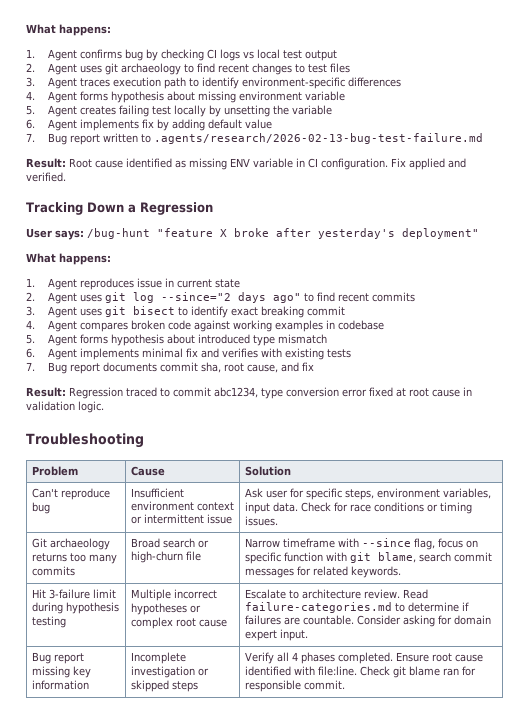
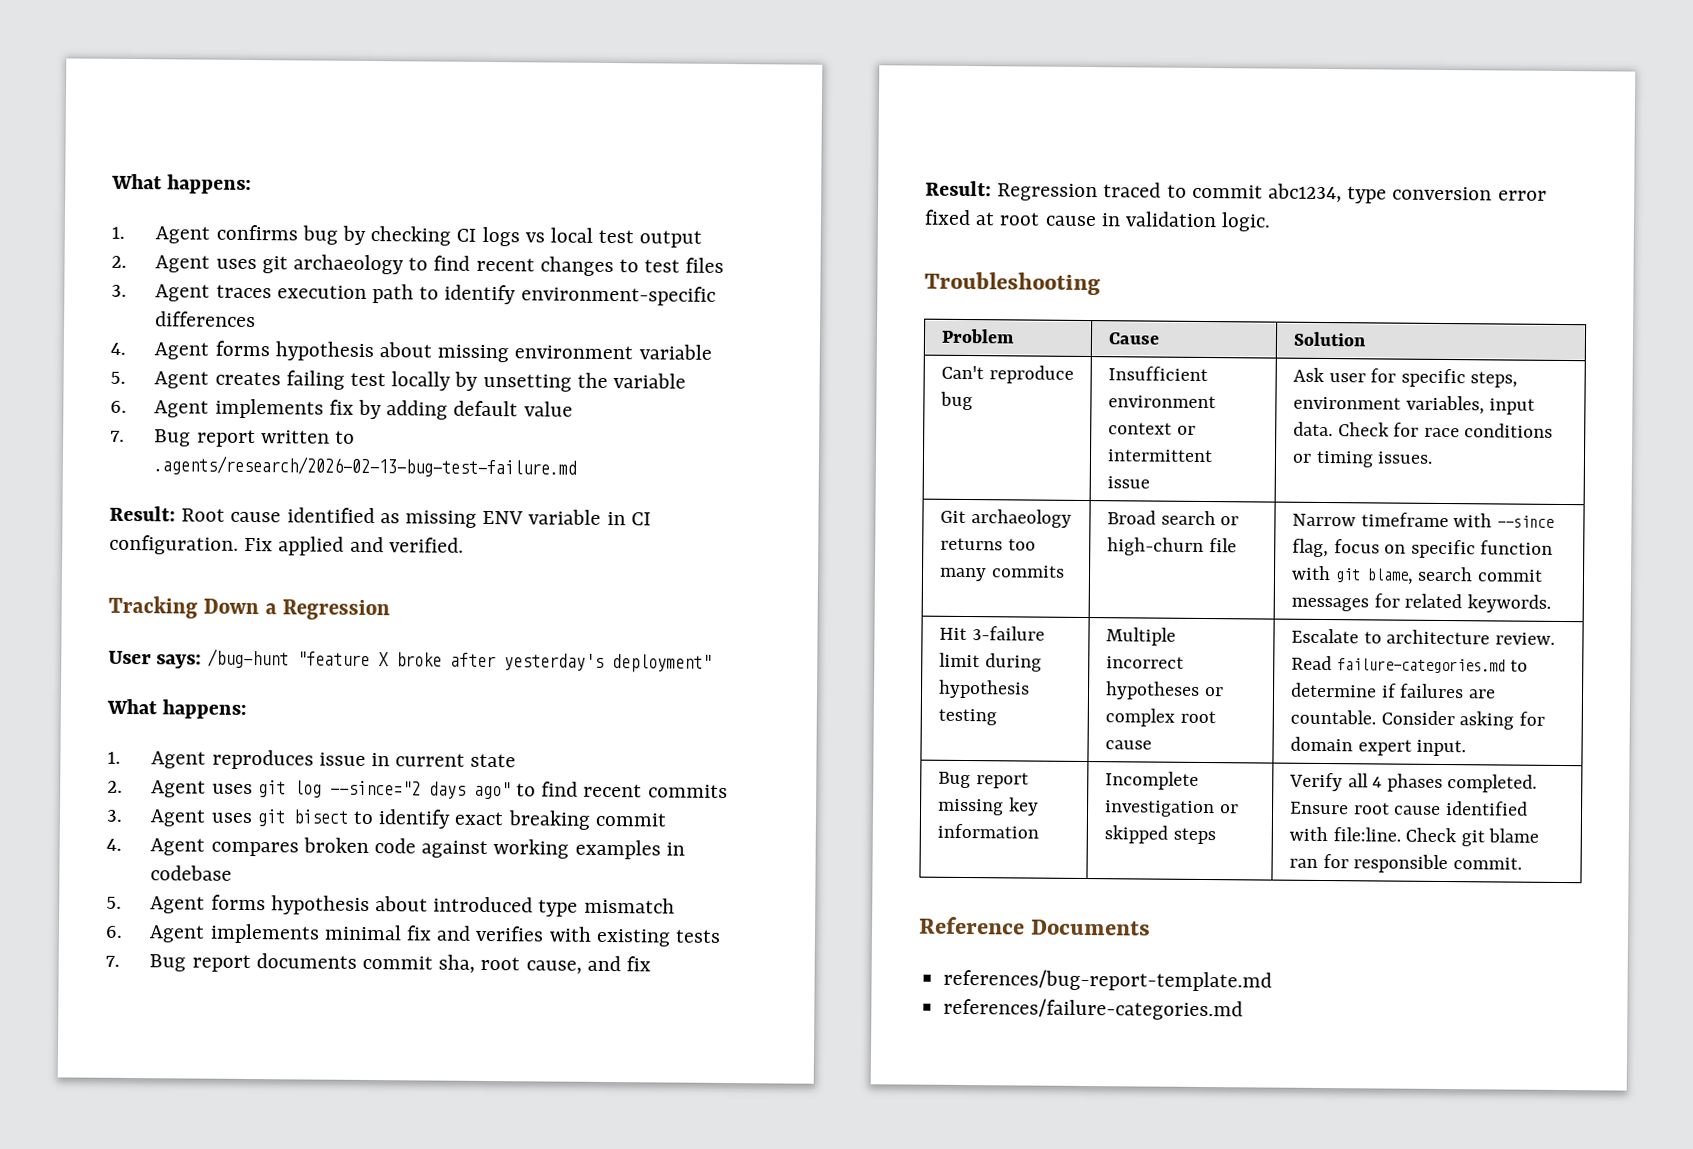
+ Reference Documents
+ references/bug-report-template.md
+ references/failure-categories.md

